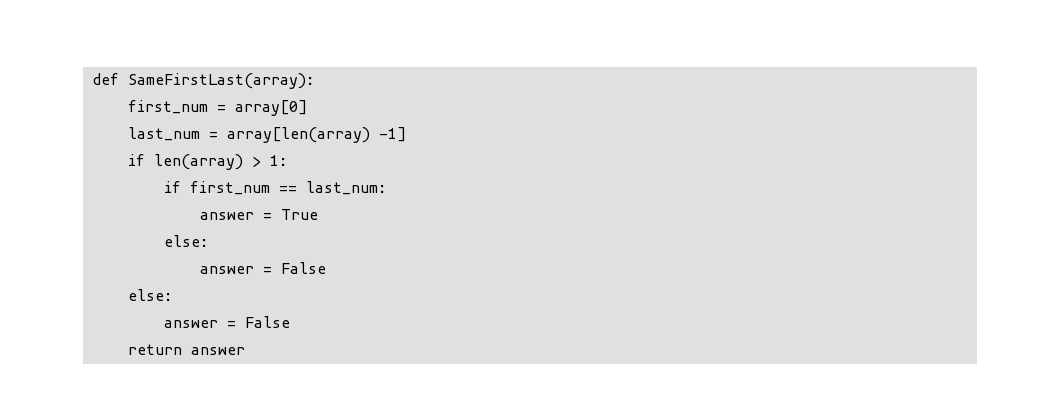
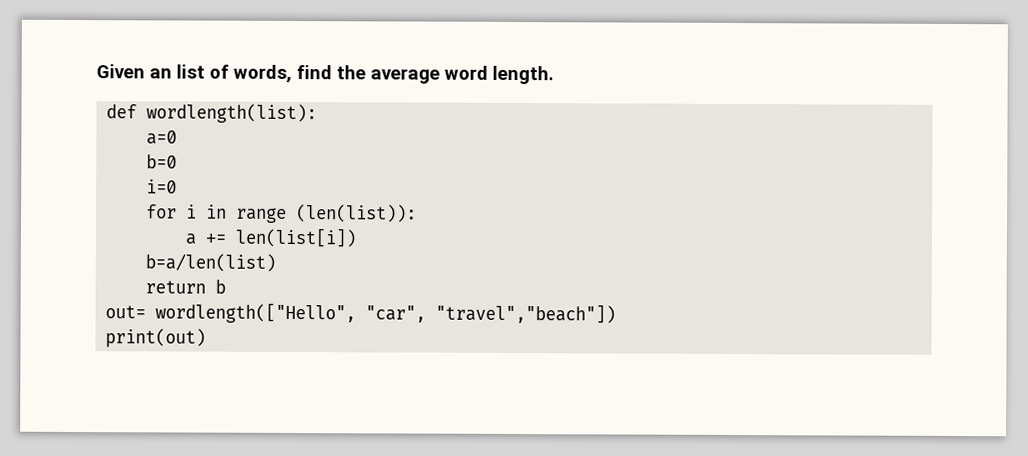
- def SameFirstLast(array):
- first_num = array[0]
- last_num = array[len(array) -1]
- if len(array) > 1:
- if first_num == last_num:
- answer = True
- else:
- answer = False
- else:
- answer = False
- return answer
+ Given an list of words, find the average word length.
+ def wordlength(list):
+ a=0
+ b=0
+ i=0
+ for i in range (len(list)):
+ a += len(list[i])
+ b=a/len(list)
+ return b
+ out= wordlength(["Hello", "car", "travel","beach"])
+ print(out)

